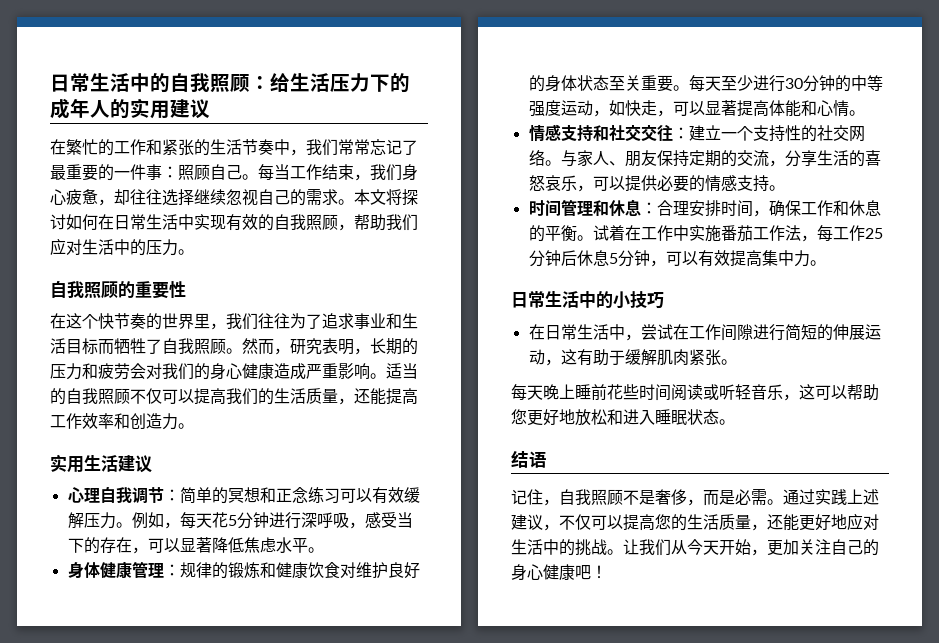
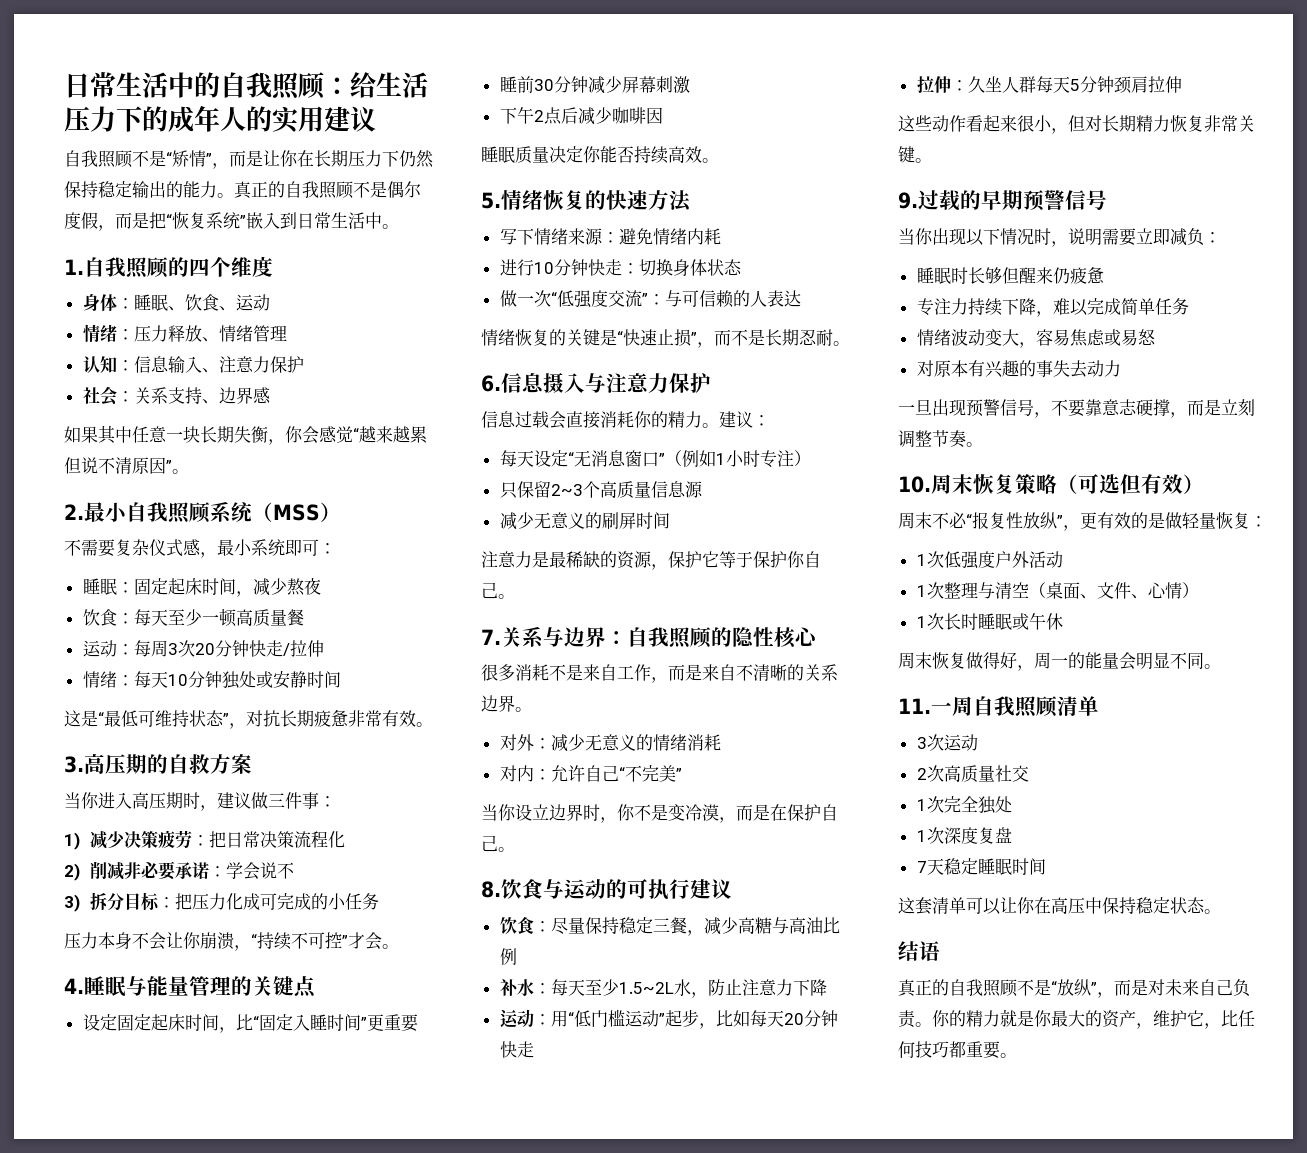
- 在繁忙的工作和紧张的生活节奏中，我们常常忘记了最重要的一件事：照顾自己。每当工作结束，我们身心疲惫，却往往选择继续忽视自己的需求。本文将探讨如何在日常生活中实现有效的自我照顾，帮助我们应对生活中的压力。
- 自我照顾的重要性
- 在这个快节奏的世界里，我们往往为了追求事业和生活目标而牺牲了自我照顾。然而，研究表明，长期的压力和疲劳会对我们的身心健康造成严重影响。适当的自我照顾不仅可以提高我们的生活质量，还能提高工作效率和创造力。
- 实用生活建议
- 心理自我调节：简单的冥想和正念练习可以有效缓解压力。例如，每天花5分钟进行深呼吸，感受当下的存在，可以显著降低焦虑水平。
- 身体健康管理：规律的锻炼和健康饮食对维护良好的身体状态至关重要。每天至少进行30分钟的中等强度运动，如快走，可以显著提高体能和心情。
- 情感支持和社交交往：建立一个支持性的社交网络。与家人、朋友保持定期的交流，分享生活的喜怒哀乐，可以提供必要的情感支持。
- 时间管理和休息：合理安排时间，确保工作和休息的平衡。试着在工作中实施番茄工作法，每工作25分钟后休息5分钟，可以有效提高集中力。
- 日常生活中的小技巧
- 在日常生活中，尝试在工作间隙进行简短的伸展运动，这有助于缓解肌肉紧张。
- 每天晚上睡前花些时间阅读或听轻音乐，这可以帮助您更好地放松和进入睡眠状态。
+ 自我照顾不是“矫情”，而是让你在长期压力下仍然保持稳定输出的能力。真正的自我照顾不是偶尔度假，而是把“恢复系统”嵌入到日常生活中。
+ 1.自我照顾的四个维度
+ 身体：睡眠、饮食、运动
+ 情绪：压力释放、情绪管理
+ 认知：信息输入、注意力保护
+ 社会：关系支持、边界感
+ 如果其中任意一块长期失衡，你会感觉“越来越累但说不清原因”。
+ 2.最小自我照顾系统（MSS）
+ 不需要复杂仪式感，最小系统即可：
+ 睡眠：固定起床时间，减少熬夜
+ 饮食：每天至少一顿高质量餐
+ 运动：每周3次20分钟快走/拉伸
+ 情绪：每天10分钟独处或安静时间
+ 这是“最低可维持状态”，对抗长期疲惫非常有效。
+ 3.高压期的自救方案
+ 当你进入高压期时，建议做三件事：
+ 1)减少决策疲劳：把日常决策流程化
+ 2)削减非必要承诺：学会说不
+ 3)拆分目标：把压力化成可完成的小任务
+ 压力本身不会让你崩溃，“持续不可控”才会。
+ 4.睡眠与能量管理的关键点
+ 设定固定起床时间，比“固定入睡时间”更重要
+ 睡前30分钟减少屏幕刺激
+ 下午2点后减少咖啡因
+ 睡眠质量决定你能否持续高效。
+ 5.情绪恢复的快速方法
+ 写下情绪来源：避免情绪内耗
+ 进行10分钟快走：切换身体状态
+ 做一次“低强度交流”：与可信赖的人表达
+ 情绪恢复的关键是“快速止损”，而不是长期忍耐。
+ 6.信息摄入与注意力保护
+ 信息过载会直接消耗你的精力。建议：
+ 每天设定“无消息窗口”（例如1小时专注）
+ 只保留2~3个高质量信息源
+ 减少无意义的刷屏时间
+ 注意力是最稀缺的资源，保护它等于保护你自己。
+ 7.关系与边界：自我照顾的隐性核心
+ 很多消耗不是来自工作，而是来自不清晰的关系边界。
+ 对外：减少无意义的情绪消耗
+ 对内：允许自己“不完美”
+ 当你设立边界时，你不是变冷漠，而是在保护自己。
+ 8.饮食与运动的可执行建议
+ 饮食：尽量保持稳定三餐，减少高糖与高油比例
+ 补水：每天至少1.5~2L水，防止注意力下降
+ 运动：用“低门槛运动”起步，比如每天20分钟快走
+ 拉伸：久坐人群每天5分钟颈肩拉伸
+ 这些动作看起来很小，但对长期精力恢复非常关键。
+ 9.过载的早期预警信号
+ 当你出现以下情况时，说明需要立即减负：
+ 睡眠时长够但醒来仍疲惫
+ 专注力持续下降，难以完成简单任务
+ 情绪波动变大，容易焦虑或易怒
+ 对原本有兴趣的事失去动力
+ 一旦出现预警信号，不要靠意志硬撑，而是立刻调整节奏。
+ 10.周末恢复策略（可选但有效）
+ 周末不必“报复性放纵”，更有效的是做轻量恢复：
+ 1次低强度户外活动
+ 1次整理与清空（桌面、文件、心情）
+ 1次长时睡眠或午休
+ 周末恢复做得好，周一的能量会明显不同。
+ 11.一周自我照顾清单
+ 3次运动
+ 2次高质量社交
+ 1次完全独处
+ 1次深度复盘
+ 7天稳定睡眠时间
+ 这套清单可以让你在高压中保持稳定状态。
- 记住，自我照顾不是奢侈，而是必需。通过实践上述建议，不仅可以提高您的生活质量，还能更好地应对生活中的挑战。让我们从今天开始，更加关注自己的身心健康吧！
+ 真正的自我照顾不是“放纵”，而是对未来自己负责。你的精力就是你最大的资产，维护它，比任何技巧都重要。

